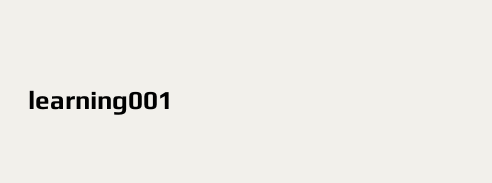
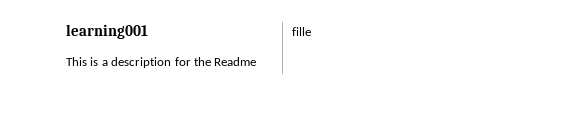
+ This is a description for the Readme fille

